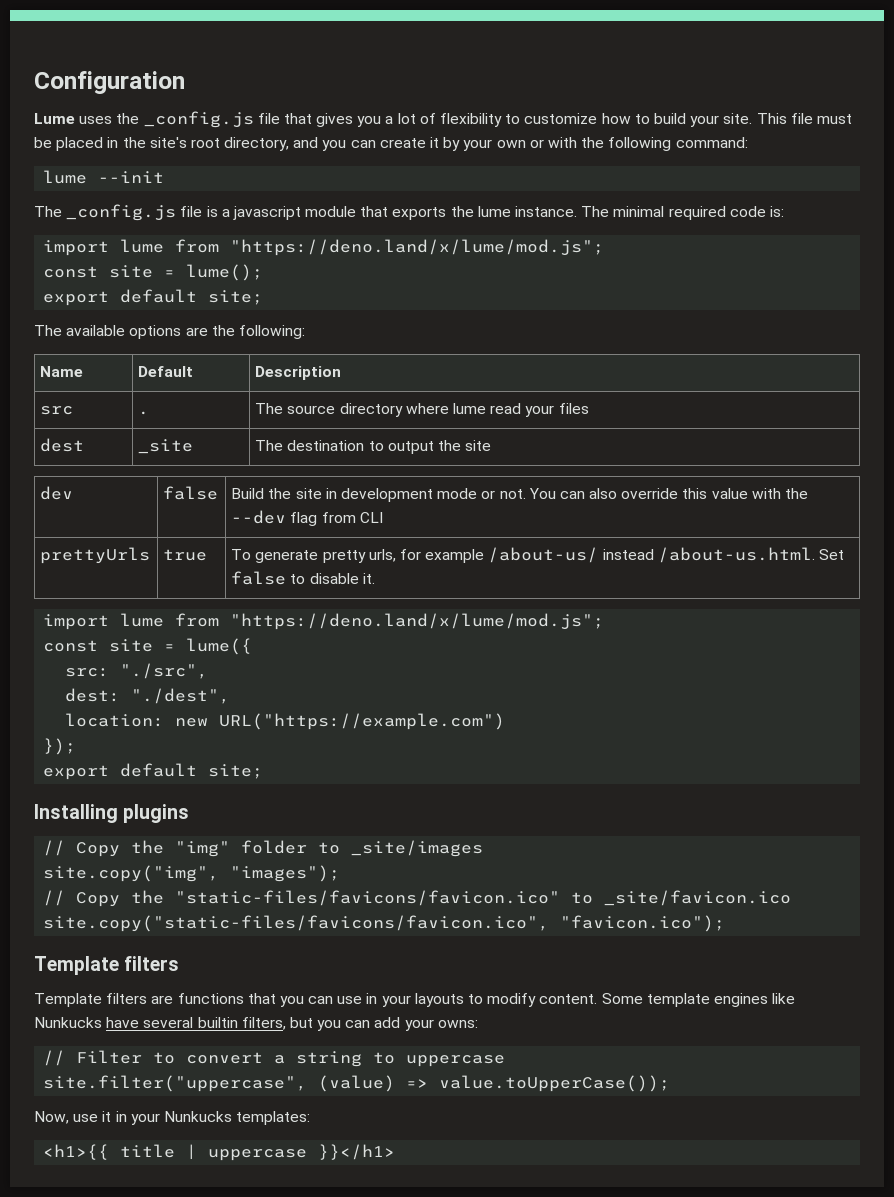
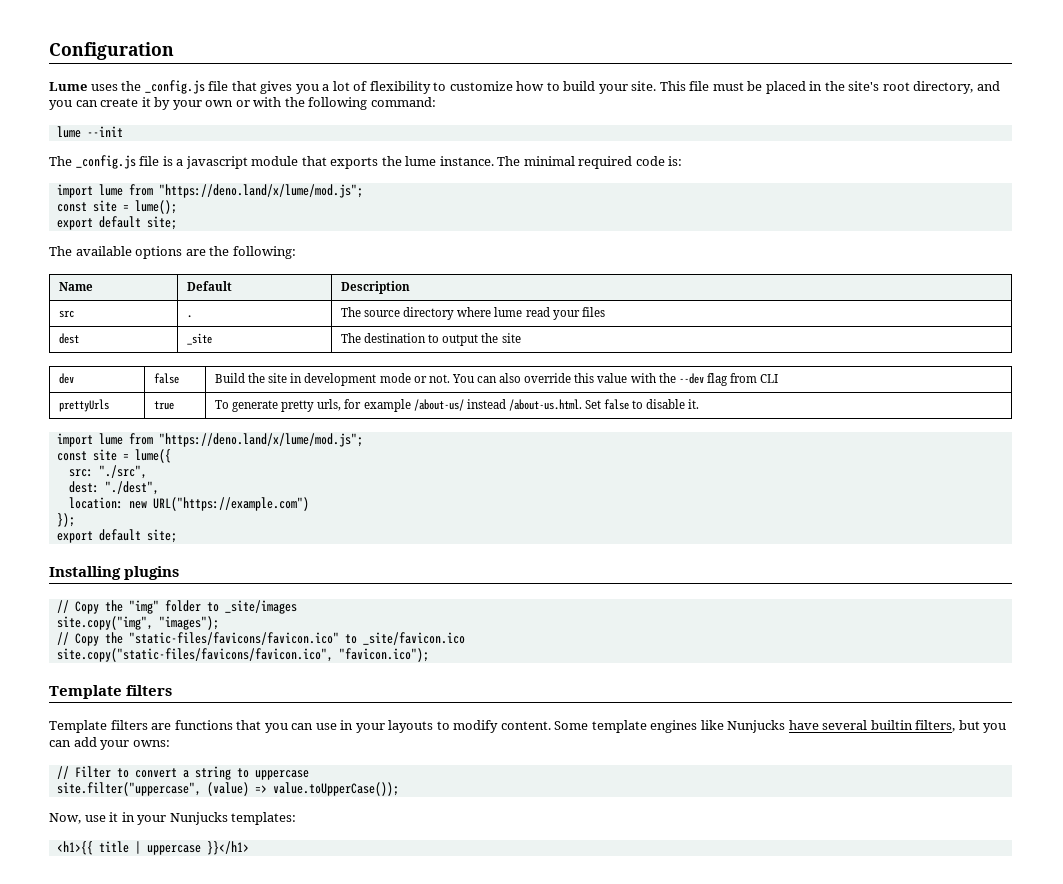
- Some template engines like Nunkucks have several builtin filters, but you can add your owns:
+ Some template engines like Nunjucks have several builtin filters, but you can add your owns:
- Now, use it in your Nunkucks templates:
+ Now, use it in your Nunjucks templates:

